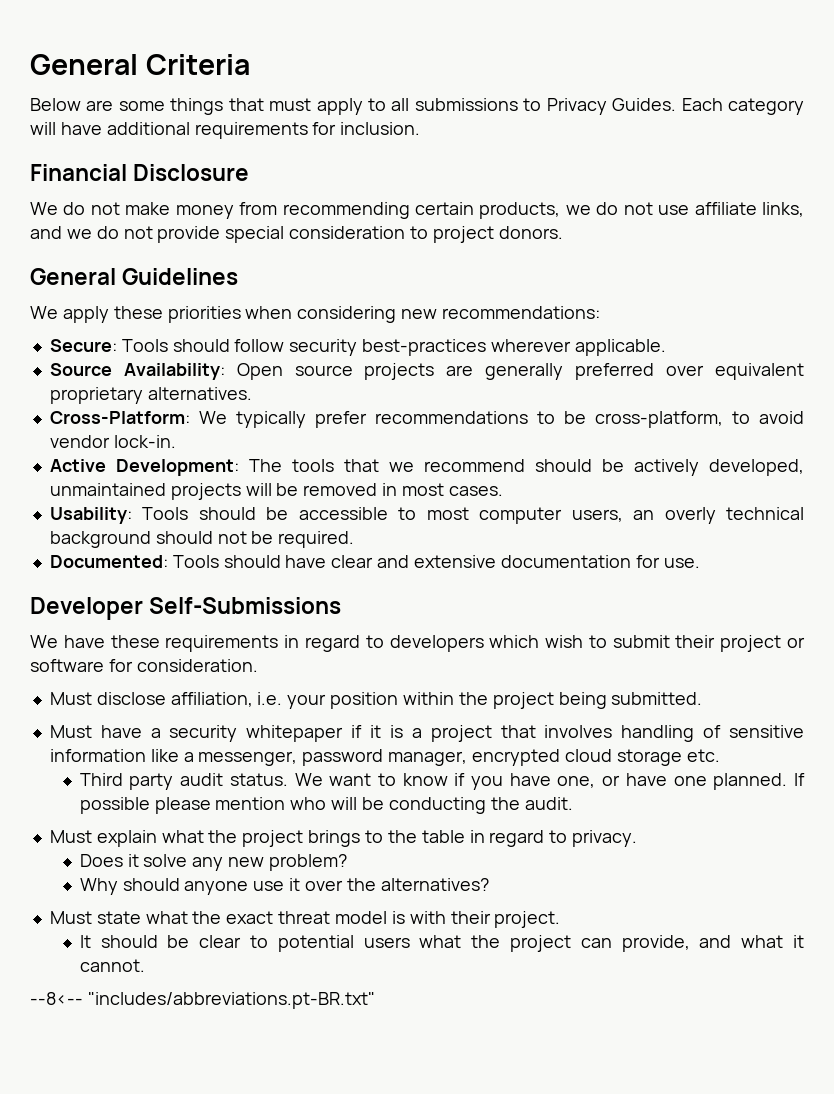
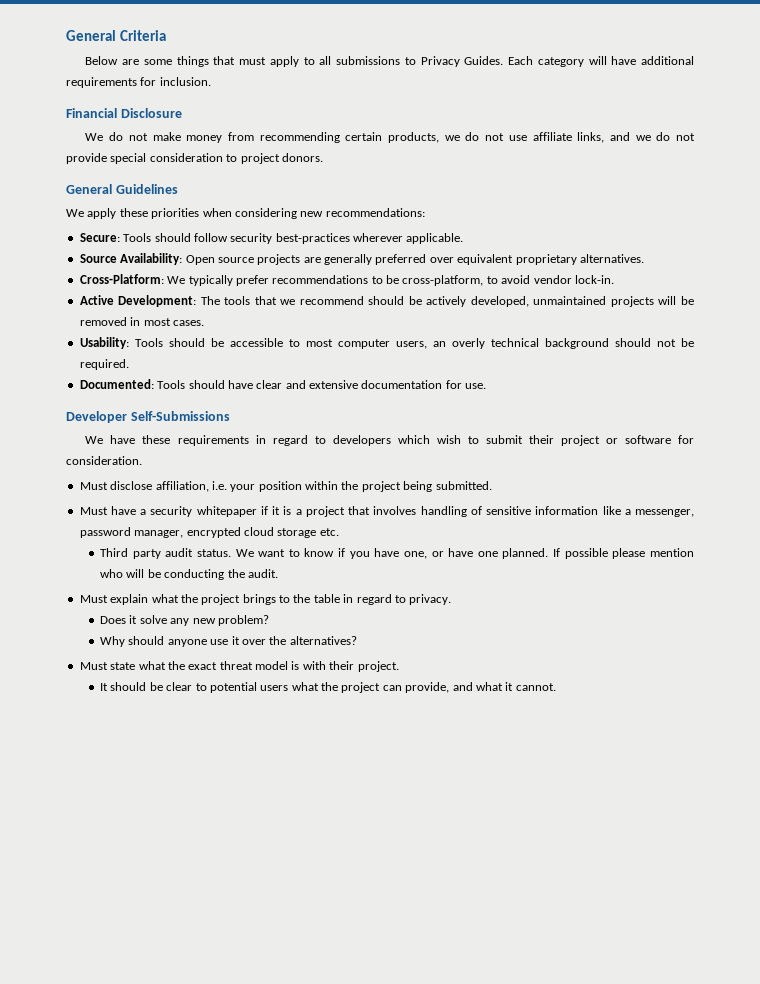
- --8<-- "includes/abbreviations.pt-BR.txt"

